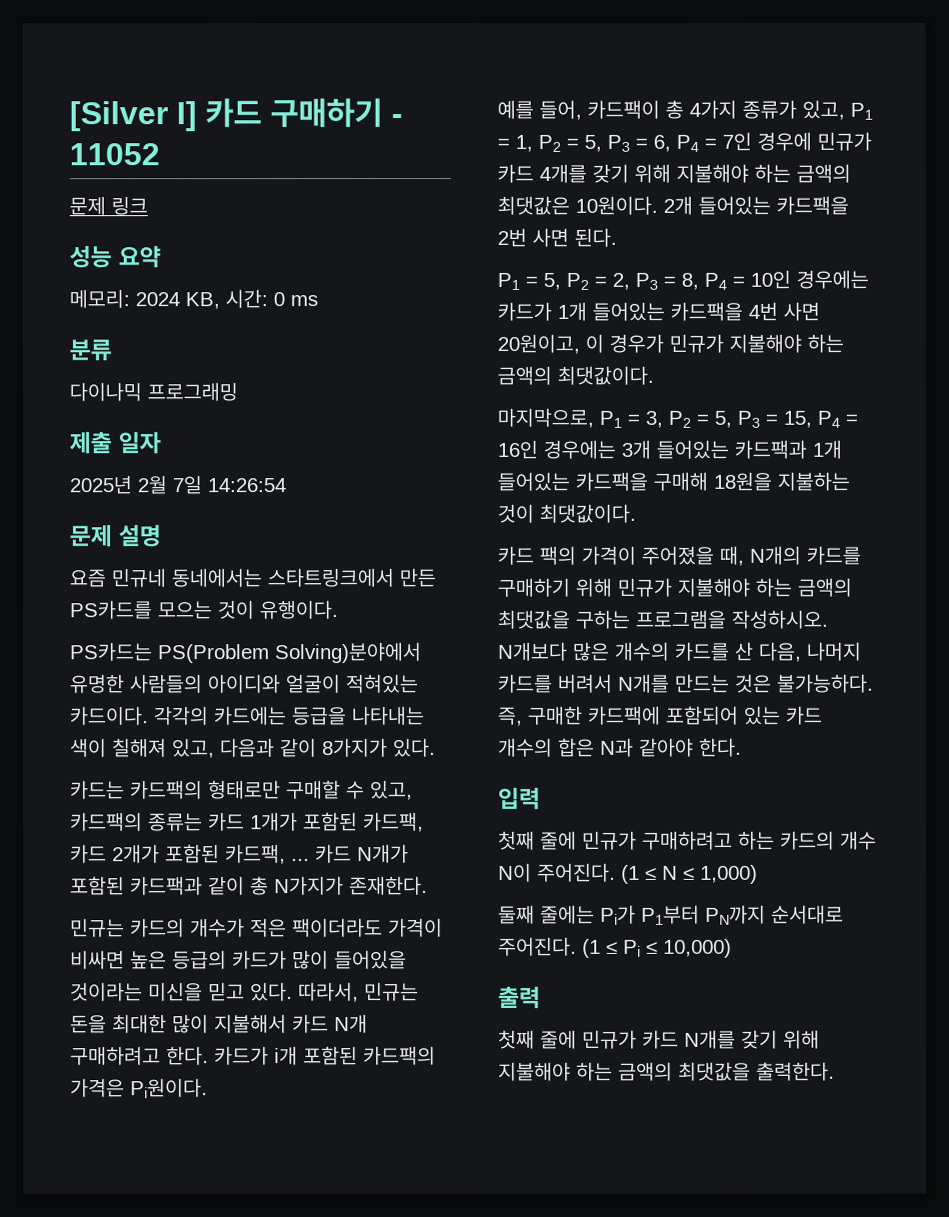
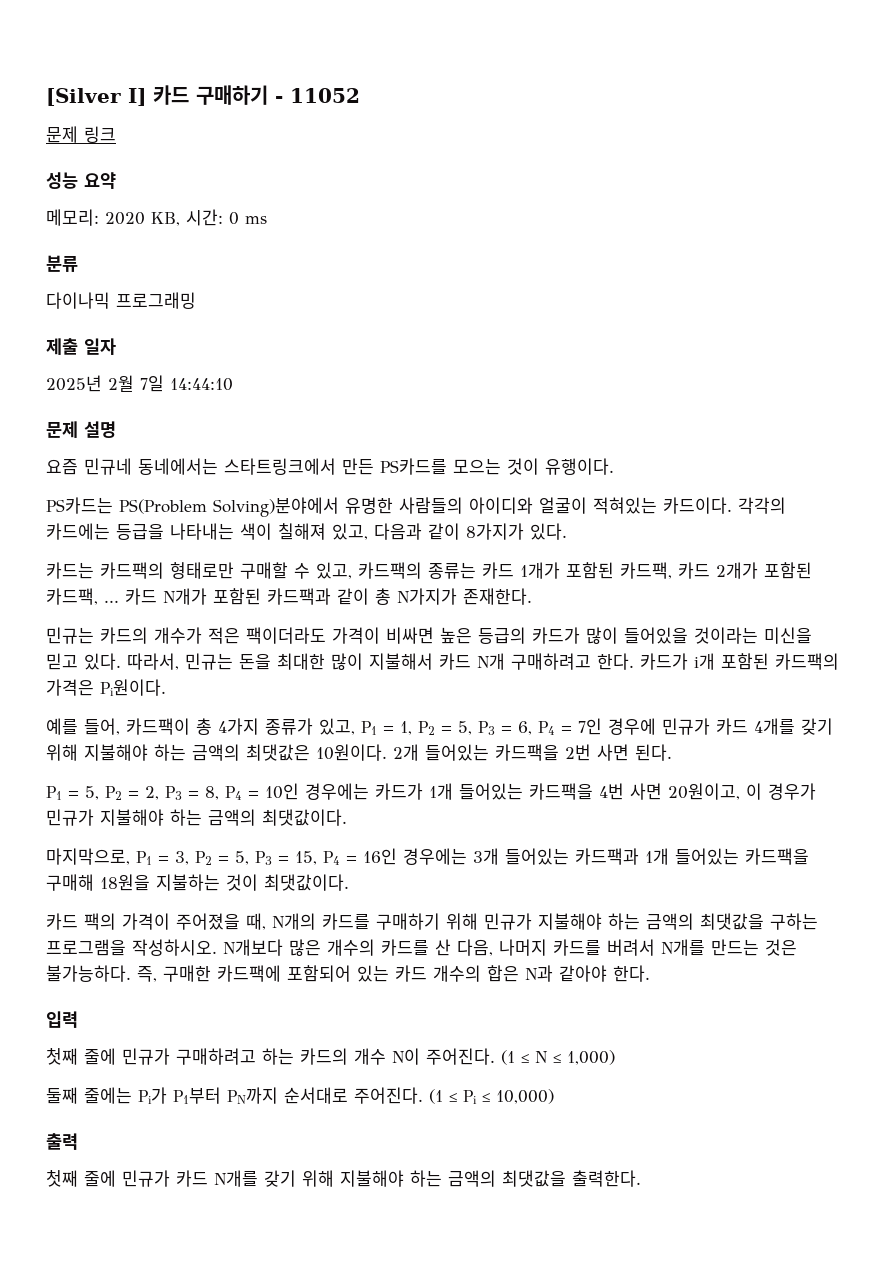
- 메모리: 2024 KB, 시간: 0 ms
+ 메모리: 2020 KB, 시간: 0 ms
- 2025년 2월 7일 14:26:54
+ 2025년 2월 7일 14:44:10

